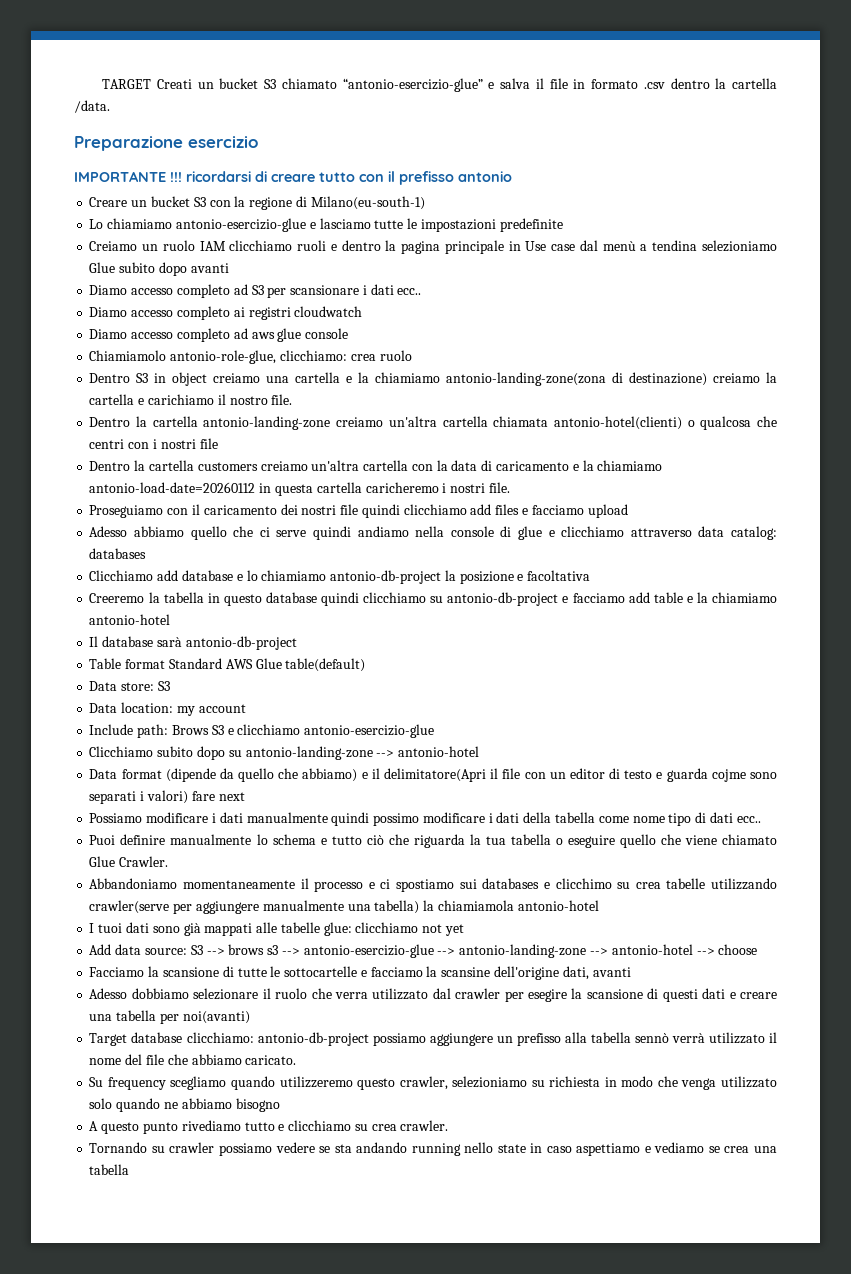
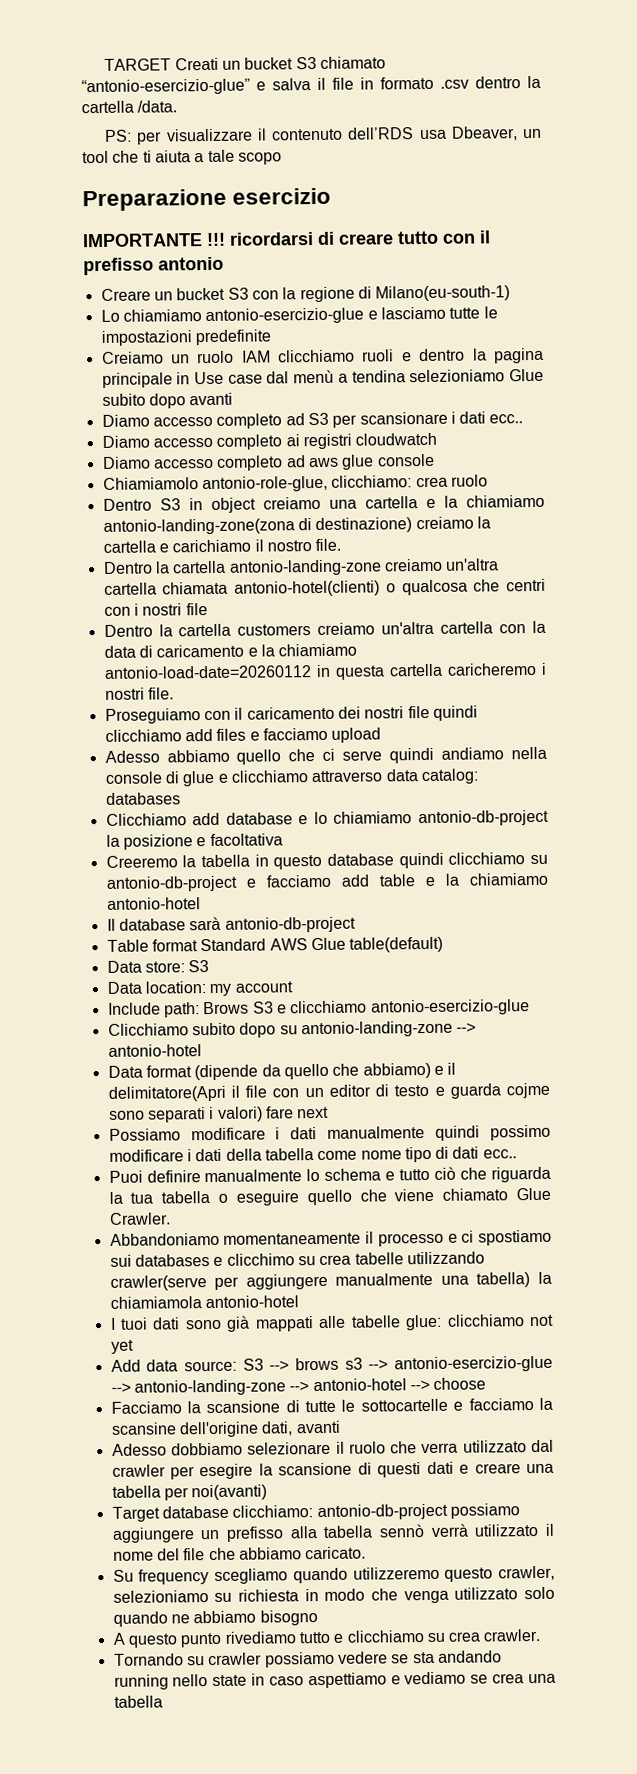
+ PS: per visualizzare il contenuto dell’RDS usa Dbeaver, un tool che ti aiuta a tale scopo

